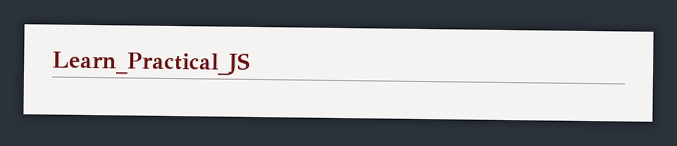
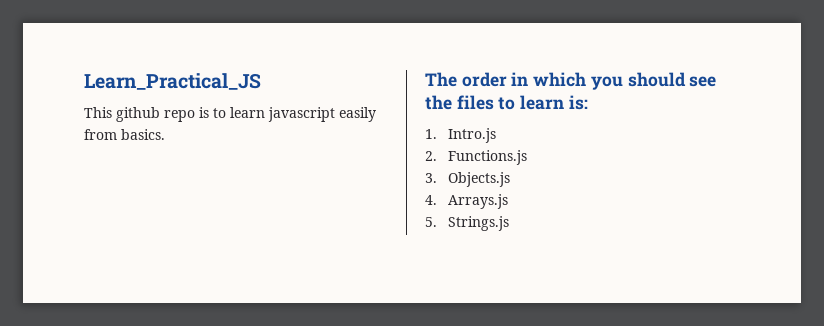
+ This github repo is to learn javascript easily from basics.
+ The order in which you should see the files to learn is:
+ 1. Intro.js
+ 2. Functions.js
+ 3. Objects.js
+ 4. Arrays.js
+ 5. Strings.js

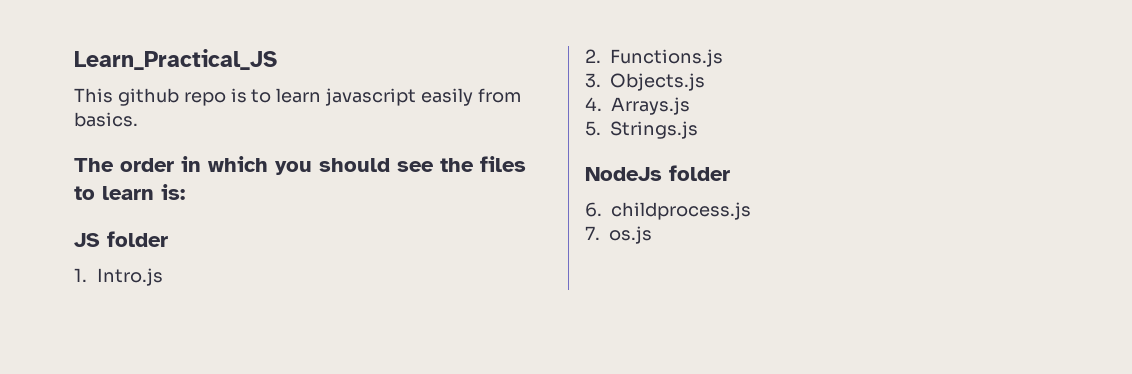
+ JS folder
+ NodeJs folder
+ 6. childprocess.js
+ 7. os.js

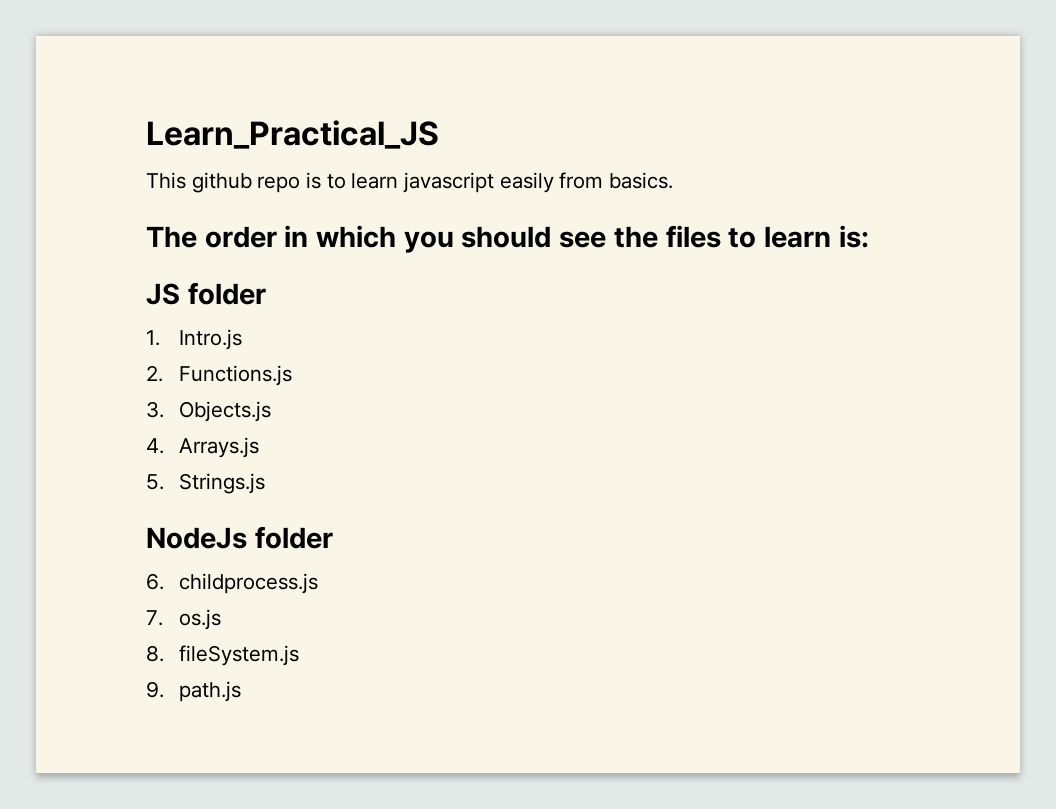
+ 8. fileSystem.js
+ 9. path.js

